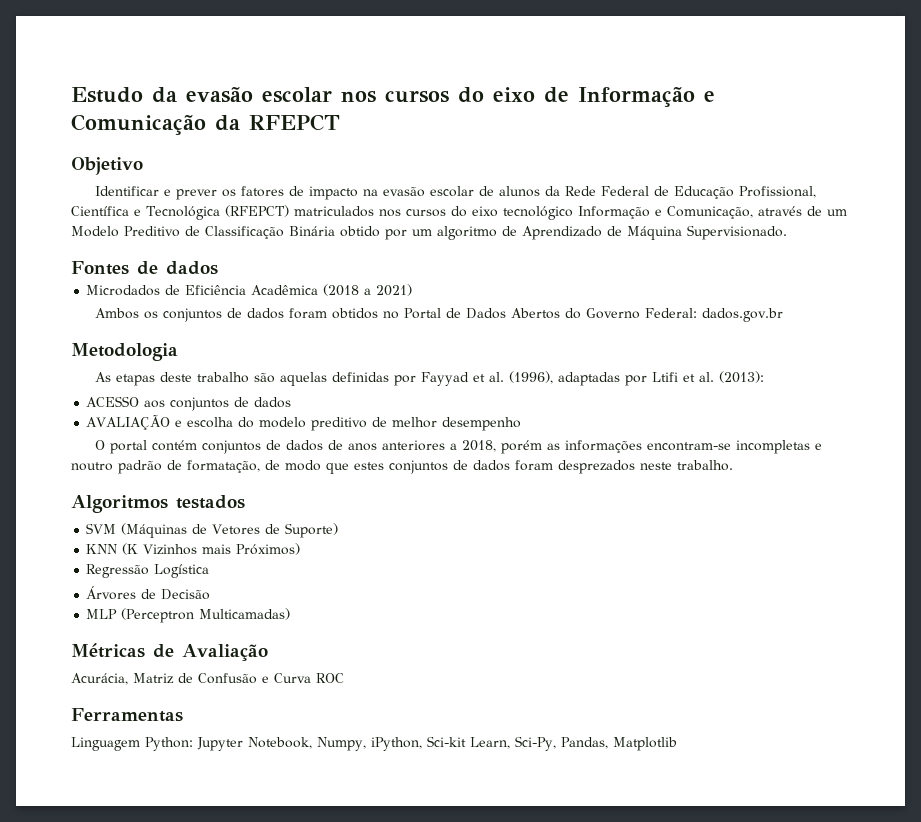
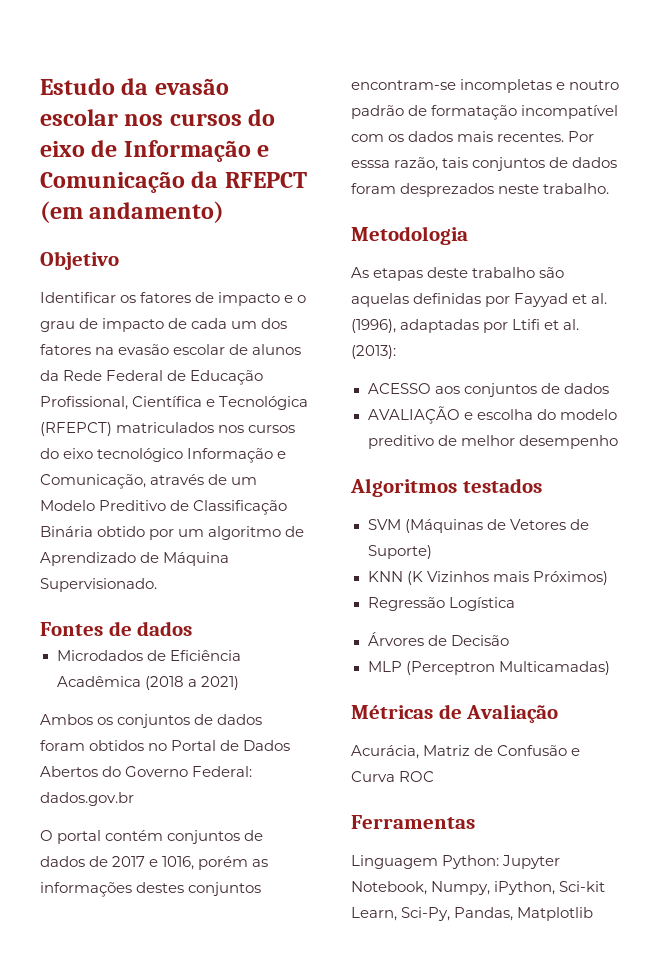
- Estudo da evasão escolar nos cursos do eixo de Informação e Comunicação da RFEPCT
+ Estudo da evasão escolar nos cursos do eixo de Informação e Comunicação da RFEPCT (em andamento)
- Identificar e prever os fatores de impacto na evasão escolar de alunos da Rede Federal de Educação Profissional, Científica e Tecnológica (RFEPCT) matriculados nos cursos do eixo tecnológico Informação e Comunicação, através de um Modelo Preditivo de Classificação Binária obtido por um algoritmo de Aprendizado de Máquina Supervisionado.
+ Identificar os fatores de impacto e o grau de impacto de cada um dos fatores na evasão escolar de alunos da Rede Federal de Educação Profissional, Científica e Tecnológica (RFEPCT) matriculados nos cursos do eixo tecnológico Informação e Comunicação, através de um Modelo Preditivo de Classificação Binária obtido por um algoritmo de Aprendizado de Máquina Supervisionado.
+ O portal contém conjuntos de dados de 2017 e 1016, porém as informações destes conjuntos encontram-se incompletas e noutro padrão de formatação incompatível com os dados mais recentes. Por esssa razão, tais conjuntos de dados foram desprezados neste trabalho.
- O portal contém conjuntos de dados de anos anteriores a 2018, porém as informações encontram-se incompletas e noutro padrão de formatação, de modo que estes conjuntos de dados foram desprezados neste trabalho.

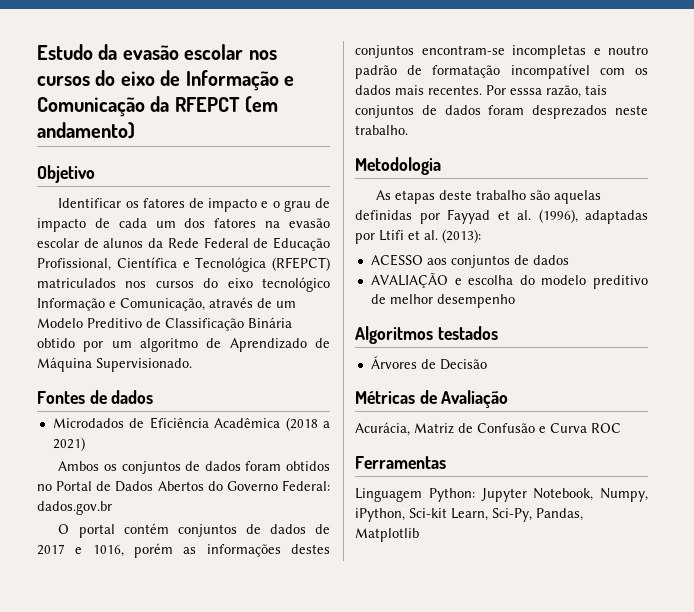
- SVM (Máquinas de Vetores de Suporte)
- KNN (K Vizinhos mais Próximos)
- Regressão Logística
- MLP (Perceptron Multicamadas)

